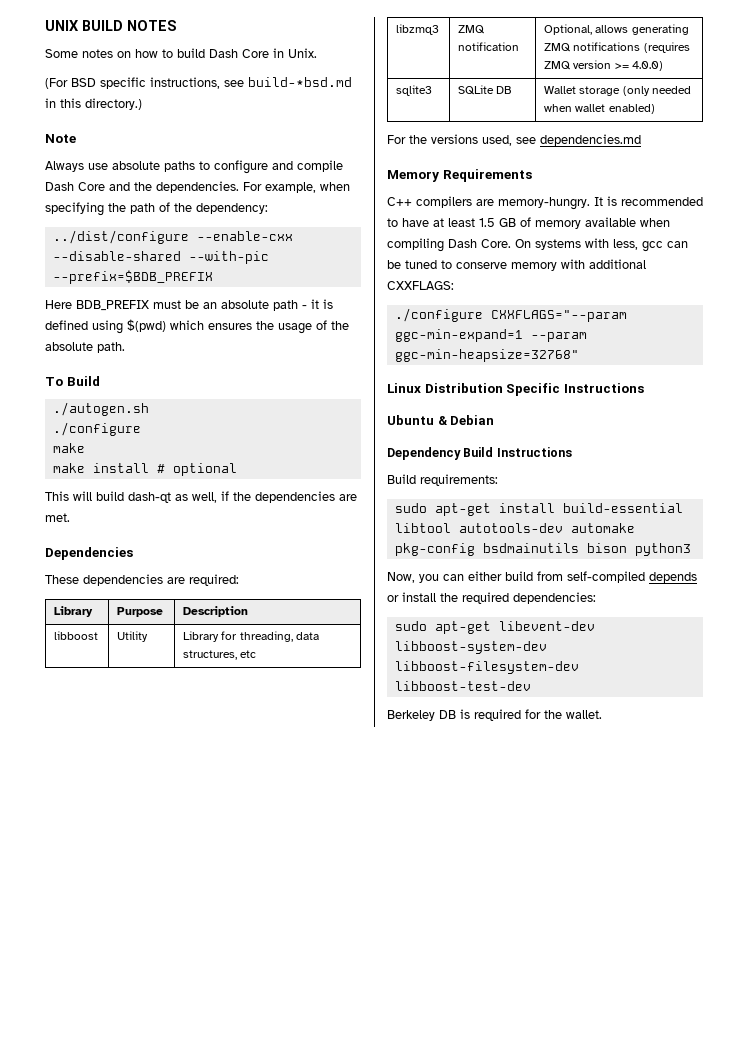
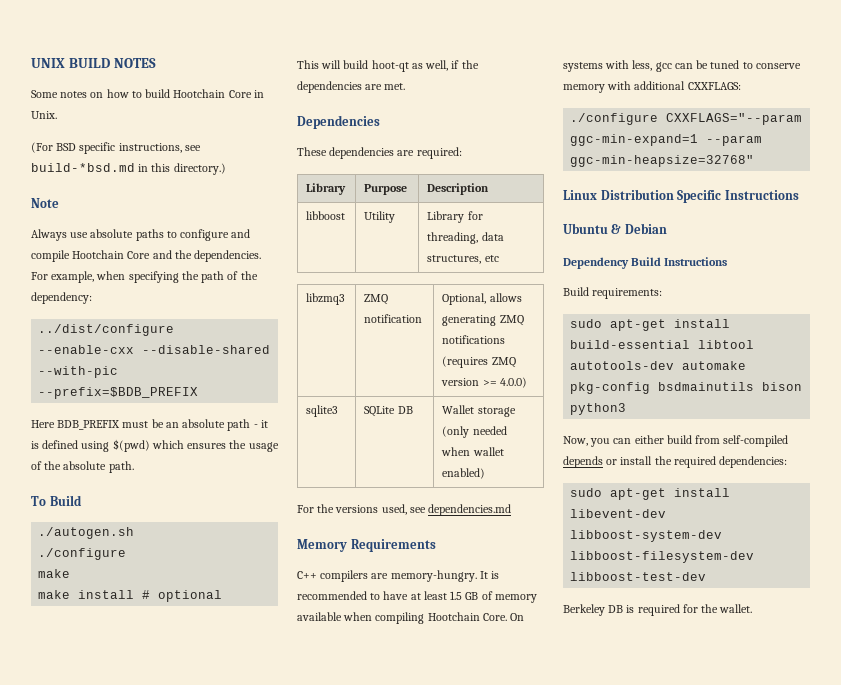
- Some notes on how to build Dash Core in Unix.
+ Some notes on how to build Hootchain Core in Unix.
- Always use absolute paths to configure and compile Dash Core and the dependencies.
+ Always use absolute paths to configure and compile Hootchain Core and the dependencies.
- This will build dash-qt as well, if the dependencies are met.
+ This will build hoot-qt as well, if the dependencies are met.
- It is recommended to have at least 1.5 GB of memory available when compiling Dash Core.
+ It is recommended to have at least 1.5 GB of memory available when compiling Hootchain Core.
- sudo apt-get libevent-dev libboost-system-dev libboost-filesystem-dev libboost-test-dev
+ sudo apt-get install libevent-dev libboost-system-dev libboost-filesystem-dev libboost-test-dev

